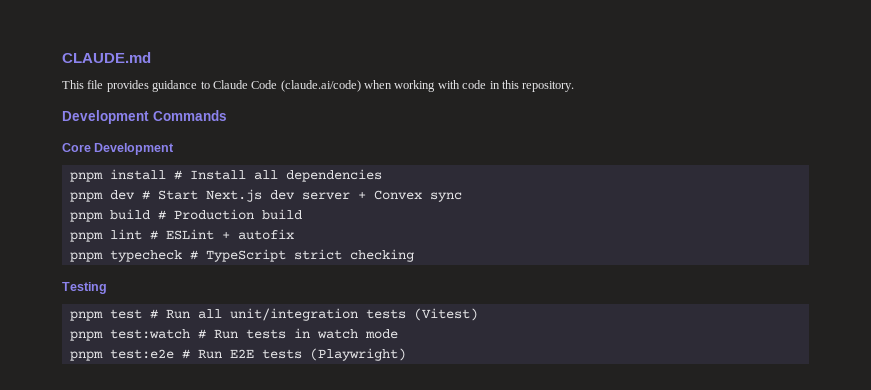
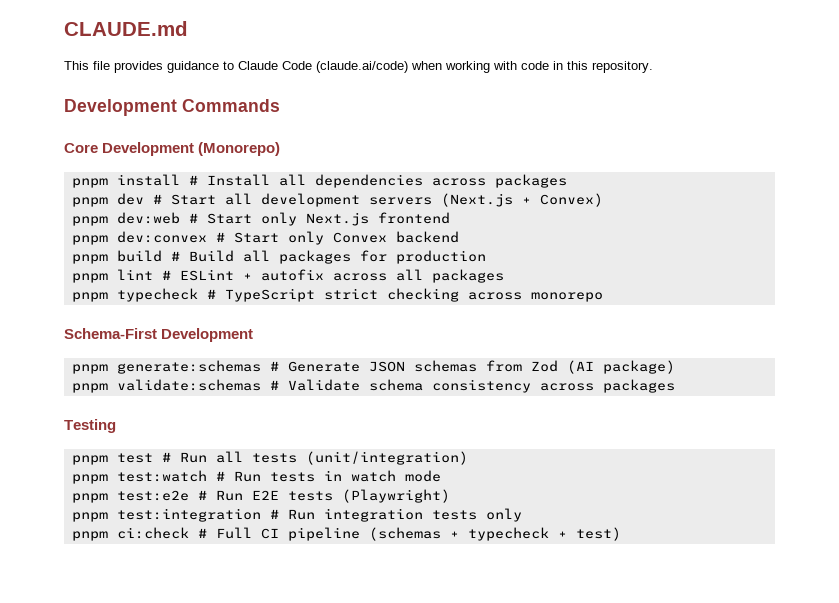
- Core Development
+ Core Development (Monorepo)
- pnpm install # Install all dependencies
+ pnpm install # Install all dependencies across packages
- pnpm dev # Start Next.js dev server + Convex sync
- pnpm build # Production build
+ pnpm dev # Start all development servers (Next.js + Convex)
+ pnpm dev:web # Start only Next.js frontend
+ pnpm dev:convex # Start only Convex backend
+ pnpm build # Build all packages for production
- pnpm lint # ESLint + autofix
+ pnpm lint # ESLint + autofix across all packages
- pnpm typecheck # TypeScript strict checking
+ pnpm typecheck # TypeScript strict checking across monorepo
+ Schema-First Development
+ pnpm generate:schemas # Generate JSON schemas from Zod (AI package)
+ pnpm validate:schemas # Validate schema consistency across packages
- pnpm test # Run all unit/integration tests (Vitest)
+ pnpm test # Run all tests (unit/integration)
+ pnpm test:integration # Run integration tests only
+ pnpm ci:check # Full CI pipeline (schemas + typecheck + test)

